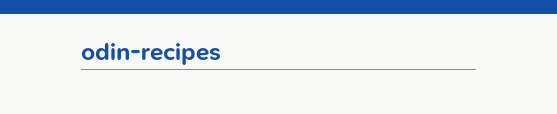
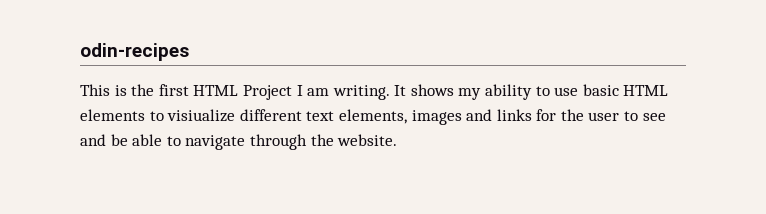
+ This is the first HTML Project I am writing. It shows my ability to use basic HTML elements to visiualize different text elements, images and links for the user to see and be able to navigate through the website.

